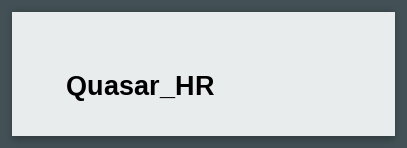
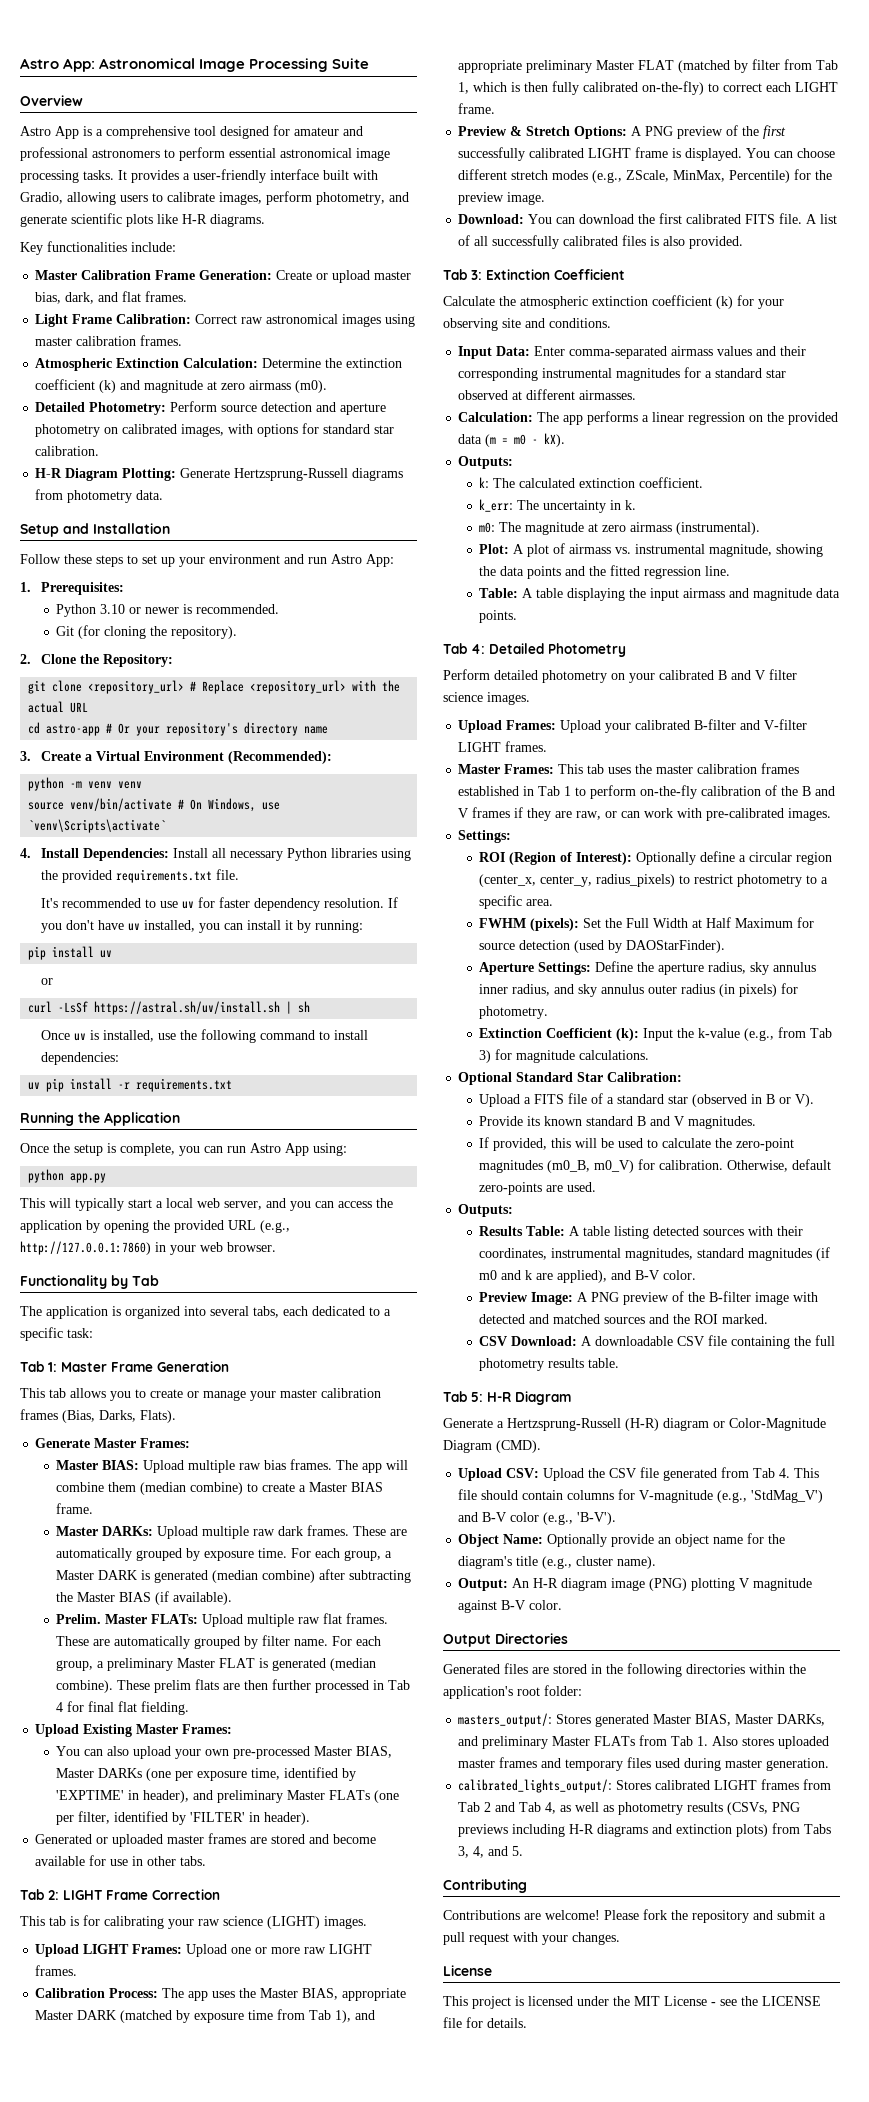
- Quasar_HR
+ Astro App: Astronomical Image Processing Suite
+ Overview
+ Astro App is a comprehensive tool designed for amateur and professional astronomers to perform essential astronomical image processing tasks. It provides a user-friendly interface built with Gradio, allowing users to calibrate images, perform photometry, and generate scientific plots like H-R diagrams.
+ Key functionalities include:
+ Master Calibration Frame Generation: Create or upload master bias, dark, and flat frames.
+ Light Frame Calibration: Correct raw astronomical images using master calibration frames.
+ Atmospheric Extinction Calculation: Determine the extinction coefficient (k) and magnitude at zero airmass (m0).
+ Detailed Photometry: Perform source detection and aperture photometry on calibrated images, with options for standard star calibration.
+ H-R Diagram Plotting: Generate Hertzsprung-Russell diagrams from photometry data.
+ Setup and Installation
+ Follow these steps to set up your environment and run Astro App:
+ 1. Prerequisites:
+ Python 3.10 or newer is recommended.
+ Git (for cloning the repository).
+ 2. Clone the Repository:
+ git clone <repository_url> # Replace <repository_url> with the actual URL
+ cd astro-app # Or your repository's directory name
+ 3. Create a Virtual Environment (Recommended):
+ python -m venv venv
+ source venv/bin/activate # On Windows, use `venv\Scripts\activate`
+ 4. Install Dependencies: Install all necessary Python libraries using the provided requirements.txt file.
+ It's recommended to use uv for faster dependency resolution. If you don't have uv installed, you can install it by running:
+ pip install uv
+ or
+ curl -LsSf https://astral.sh/uv/install.sh | sh
+ Once uv is installed, use the following command to install dependencies:
+ uv pip install -r requirements.txt
+ Running the Application
+ Once the setup is complete, you can run Astro App using:
+ python app.py
+ This will typically start a local web server, and you can access the application by opening the provided URL (e.g., http://127.0.0.1:7860) in your web browser.
+ Functionality by Tab
+ The application is organized into several tabs, each dedicated to a specific task:
+ Tab 1: Master Frame Generation
+ This tab allows you to create or manage your master calibration frames (Bias, Darks, Flats).
+ Generate Master Frames:
+ Master BIAS: Upload multiple raw bias frames. The app will combine them (median combine) to create a Master BIAS frame.
+ Master DARKs: Upload multiple raw dark frames. These are automatically grouped by exposure time. For each group, a Master DARK is generated (median combine) after subtracting the Master BIAS (if available).
+ Prelim. Master FLATs: Upload multiple raw flat frames. These are automatically grouped by filter name. For each group, a preliminary Master FLAT is generated (median combine). These prelim flats are then further processed in Tab 4 for final flat fielding.
+ Upload Existing Master Frames:
+ You can also upload your own pre-processed Master BIAS, Master DARKs (one per exposure time, identified by 'EXPTIME' in header), and preliminary Master FLATs (one per filter, identified by 'FILTER' in header).
+ Generated or uploaded master frames are stored and become available for use in other tabs.
+ Tab 2: LIGHT Frame Correction
+ This tab is for calibrating your raw science (LIGHT) images.
+ Upload LIGHT Frames: Upload one or more raw LIGHT frames.
+ Calibration Process: The app uses the Master BIAS, appropriate Master DARK (matched by exposure time from Tab 1), and appropriate preliminary Master FLAT (matched by filter from Tab 1, which is then fully calibrated on-the-fly) to correct each LIGHT frame.
+ Preview & Stretch Options: A PNG preview of the first successfully calibrated LIGHT frame is displayed. You can choose different stretch modes (e.g., ZScale, MinMax, Percentile) for the preview image.
+ Download: You can download the first calibrated FITS file. A list of all successfully calibrated files is also provided.
+ Tab 3: Extinction Coefficient
+ Calculate the atmospheric extinction coefficient (k) for your observing site and conditions.
+ Input Data: Enter comma-separated airmass values and their corresponding instrumental magnitudes for a standard star observed at different airmasses.
+ Calculation: The app performs a linear regression on the provided data (m = m0 - kX).
+ Outputs:
+ k: The calculated extinction coefficient.
+ k_err: The uncertainty in k.
+ m0: The magnitude at zero airmass (instrumental).
+ Plot: A plot of airmass vs. instrumental magnitude, showing the data points and the fitted regression line.
+ Table: A table displaying the input airmass and magnitude data points.
+ Tab 4: Detailed Photometry
+ Perform detailed photometry on your calibrated B and V filter science images.
+ Upload Frames: Upload your calibrated B-filter and V-filter LIGHT frames.
+ Master Frames: This tab uses the master calibration frames established in Tab 1 to perform on-the-fly calibration of the B and V frames if they are raw, or can work with pre-calibrated images.
+ Settings:
+ ROI (Region of Interest): Optionally define a circular region (center_x, center_y, radius_pixels) to restrict photometry to a specific area.
+ FWHM (pixels): Set the Full Width at Half Maximum for source detection (used by DAOStarFinder).
+ Aperture Settings: Define the aperture radius, sky annulus inner radius, and sky annulus outer radius (in pixels) for photometry.
+ Extinction Coefficient (k): Input the k-value (e.g., from Tab 3) for magnitude calculations.
+ Optional Standard Star Calibration:
+ Upload a FITS file of a standard star (observed in B or V).
+ Provide its known standard B and V magnitudes.
+ If provided, this will be used to calculate the zero-point magnitudes (m0_B, m0_V) for calibration. Otherwise, default zero-points are used.
+ Outputs:
+ Results Table: A table listing detected sources with their coordinates, instrumental magnitudes, standard magnitudes (if m0 and k are applied), and B-V color.
+ Preview Image: A PNG preview of the B-filter image with detected and matched sources and the ROI marked.
+ CSV Download: A downloadable CSV file containing the full photometry results table.
+ Tab 5: H-R Diagram
+ Generate a Hertzsprung-Russell (H-R) diagram or Color-Magnitude Diagram (CMD).
+ Upload CSV: Upload the CSV file generated from Tab 4. This file should contain columns for V-magnitude (e.g., 'StdMag_V') and B-V color (e.g., 'B-V').
+ Object Name: Optionally provide an object name for the diagram's title (e.g., cluster name).
+ Output: An H-R diagram image (PNG) plotting V magnitude against B-V color.
+ Output Directories
+ Generated files are stored in the following directories within the application's root folder:
+ masters_output/: Stores generated Master BIAS, Master DARKs, and preliminary Master FLATs from Tab 1. Also stores uploaded master frames and temporary files used during master generation.
+ calibrated_lights_output/: Stores calibrated LIGHT frames from Tab 2 and Tab 4, as well as photometry results (CSVs, PNG previews including H-R diagrams and extinction plots) from Tabs 3, 4, and 5.
+ Contributing
+ Contributions are welcome! Please fork the repository and submit a pull request with your changes.
+ License
+ This project is licensed under the MIT License - see the LICENSE file for details.

